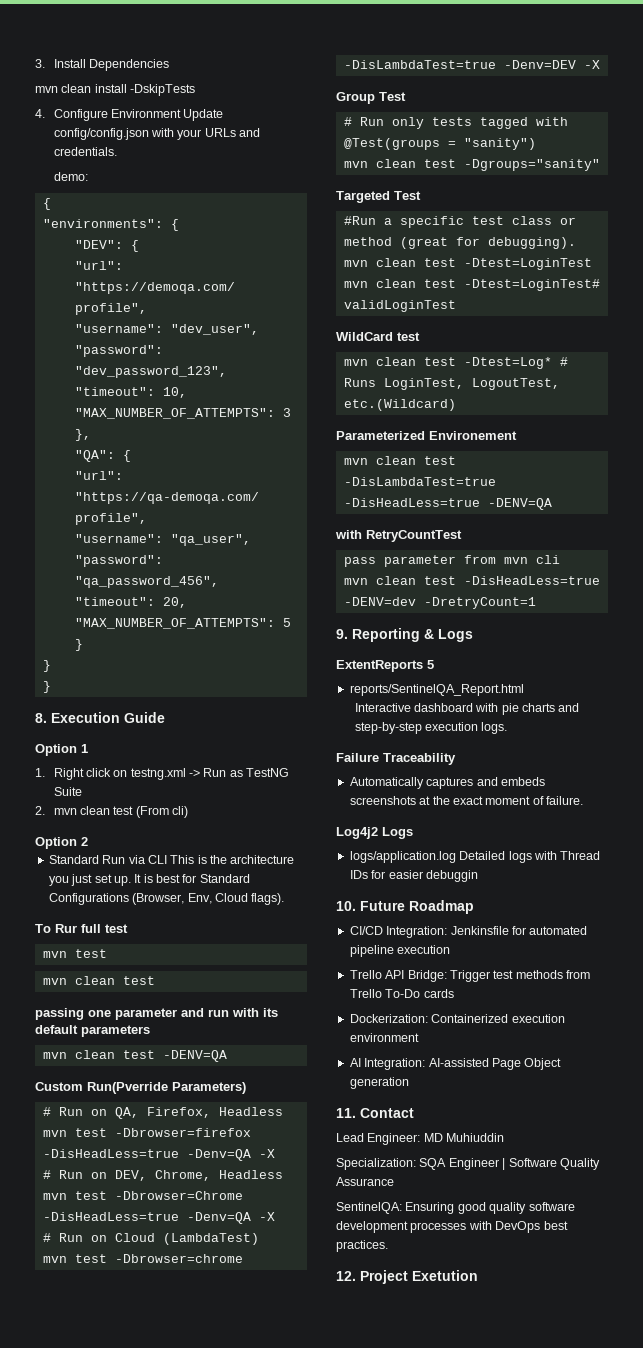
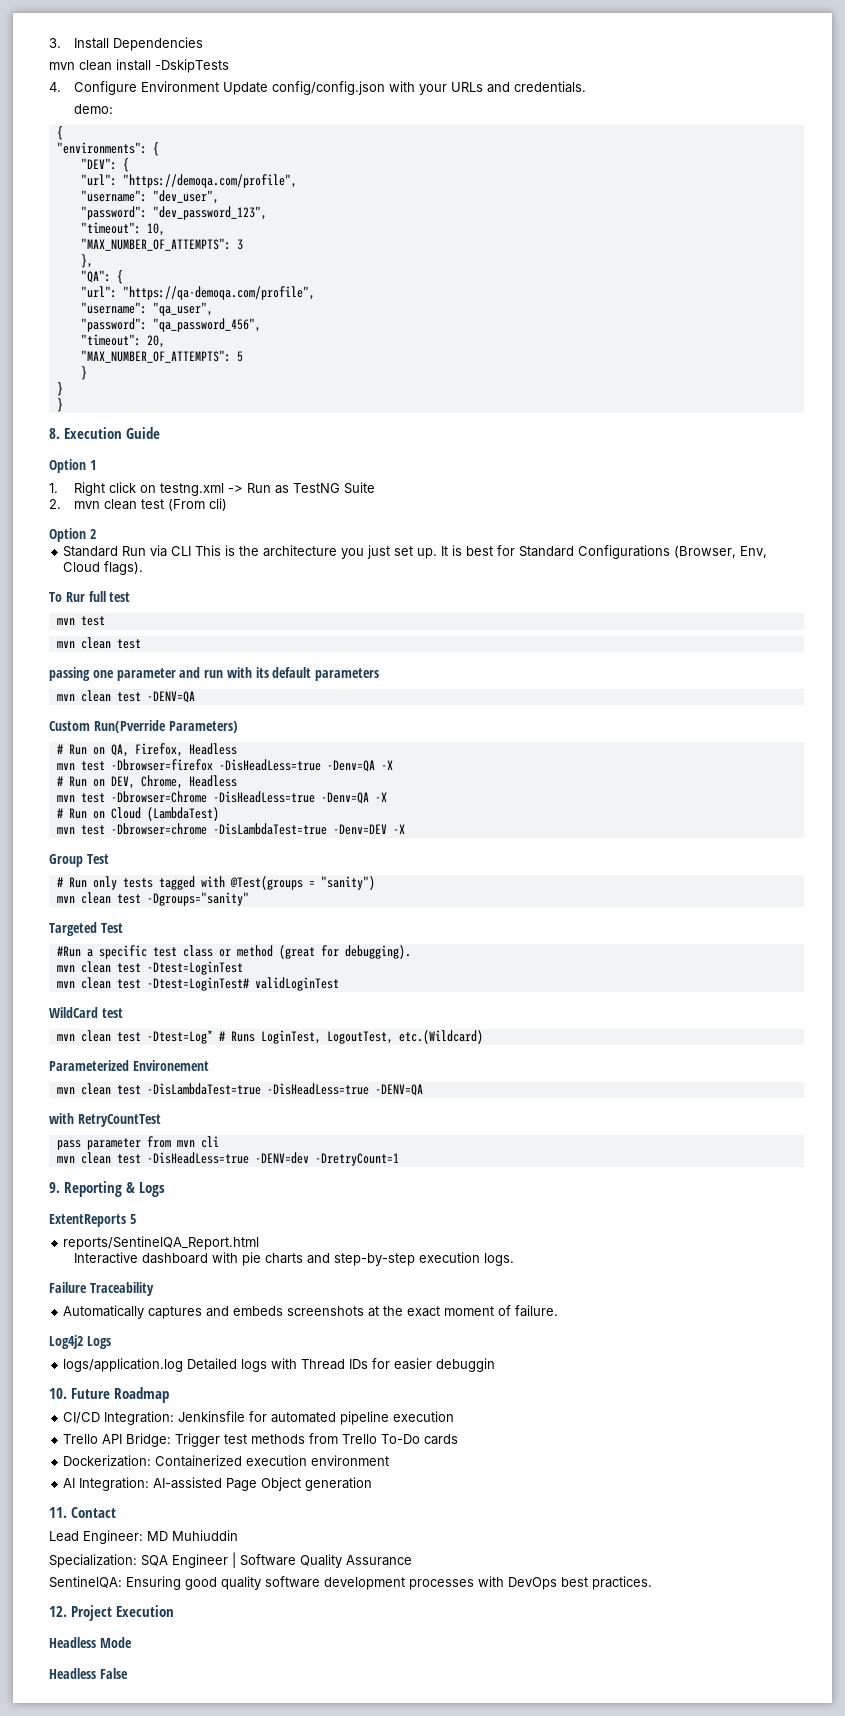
- 12. Project Exetution
+ 12. Project Execution
+ Headless Mode
+ Headless False

